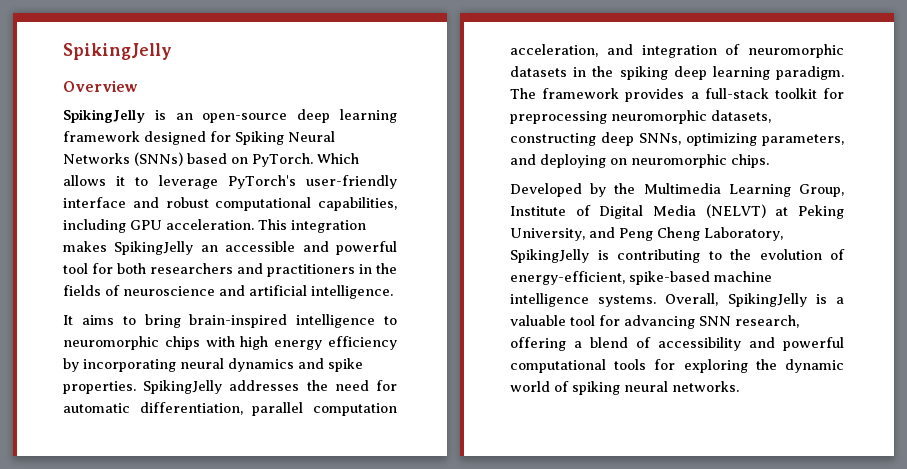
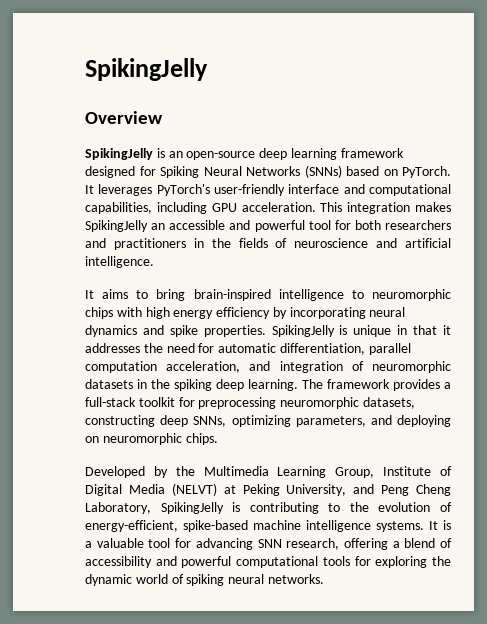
- Which allows it to leverage PyTorch's user-friendly interface and robust computational capabilities, including GPU acceleration.
+ It leverages PyTorch's user-friendly interface and computational capabilities, including GPU acceleration.
- SpikingJelly addresses the need for automatic differentiation, parallel computation acceleration, and integration of neuromorphic datasets in the spiking deep learning paradigm.
+ SpikingJelly is unique in that it addresses the need for automatic differentiation, parallel computation acceleration, and integration of neuromorphic datasets in the spiking deep learning.
- Overall, SpikingJelly is a valuable tool for advancing SNN research, offering a blend of accessibility and powerful computational tools for exploring the dynamic world of spiking neural networks.
+ It is a valuable tool for advancing SNN research, offering a blend of accessibility and powerful computational tools for exploring the dynamic world of spiking neural networks.

